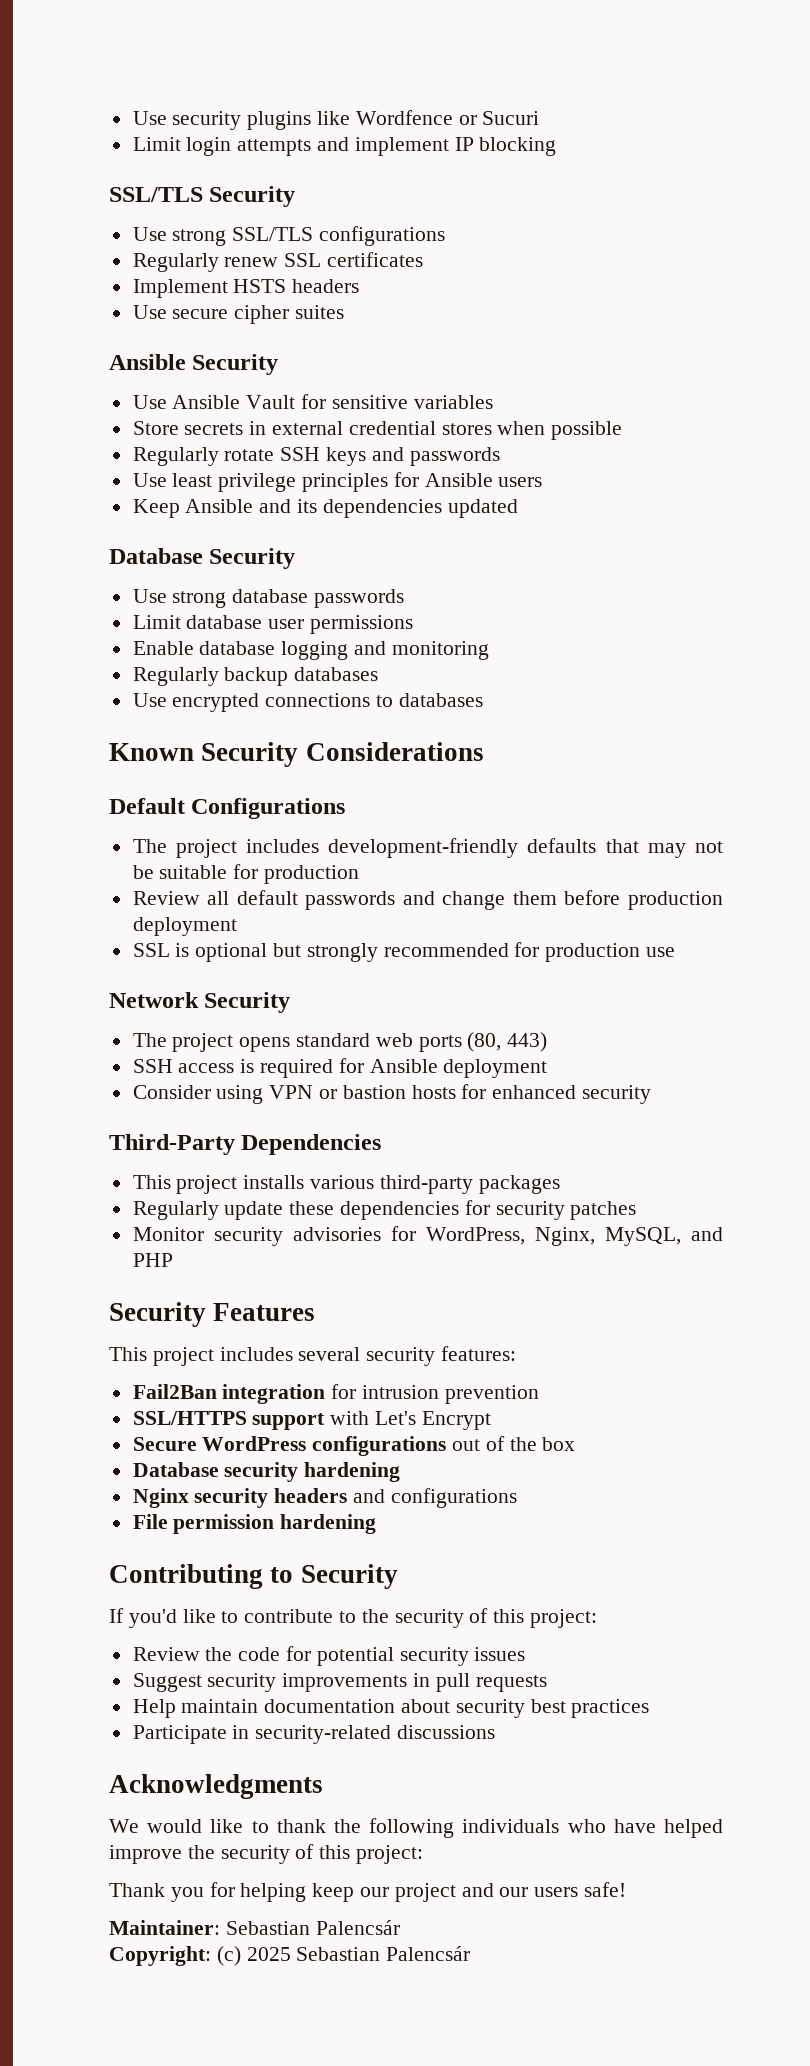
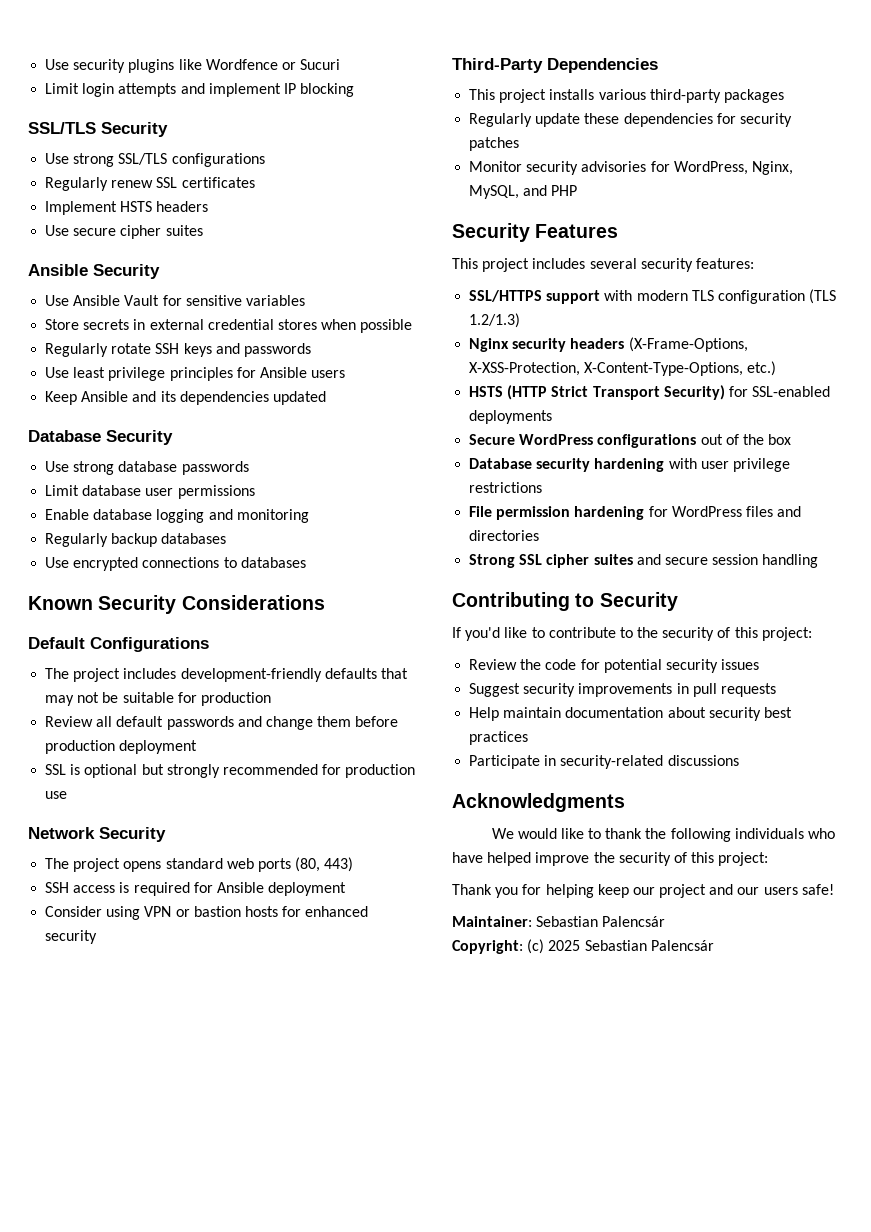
- Fail2Ban integration for intrusion prevention
- SSL/HTTPS support with Let's Encrypt
+ SSL/HTTPS support with modern TLS configuration (TLS 1.2/1.3)
+ Nginx security headers (X-Frame-Options, X-XSS-Protection, X-Content-Type-Options, etc.)
+ HSTS (HTTP Strict Transport Security) for SSL-enabled deployments
- Database security hardening
- Nginx security headers and configurations
- File permission hardening
+ Database security hardening with user privilege restrictions
+ File permission hardening for WordPress files and directories
+ Strong SSL cipher suites and secure session handling

